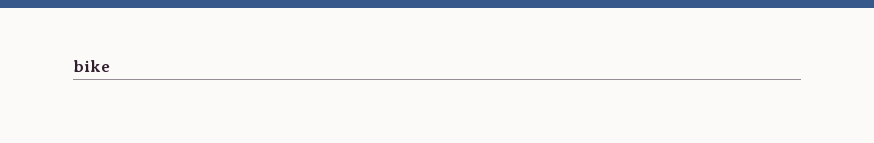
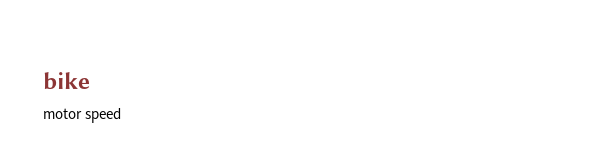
+ motor speed

